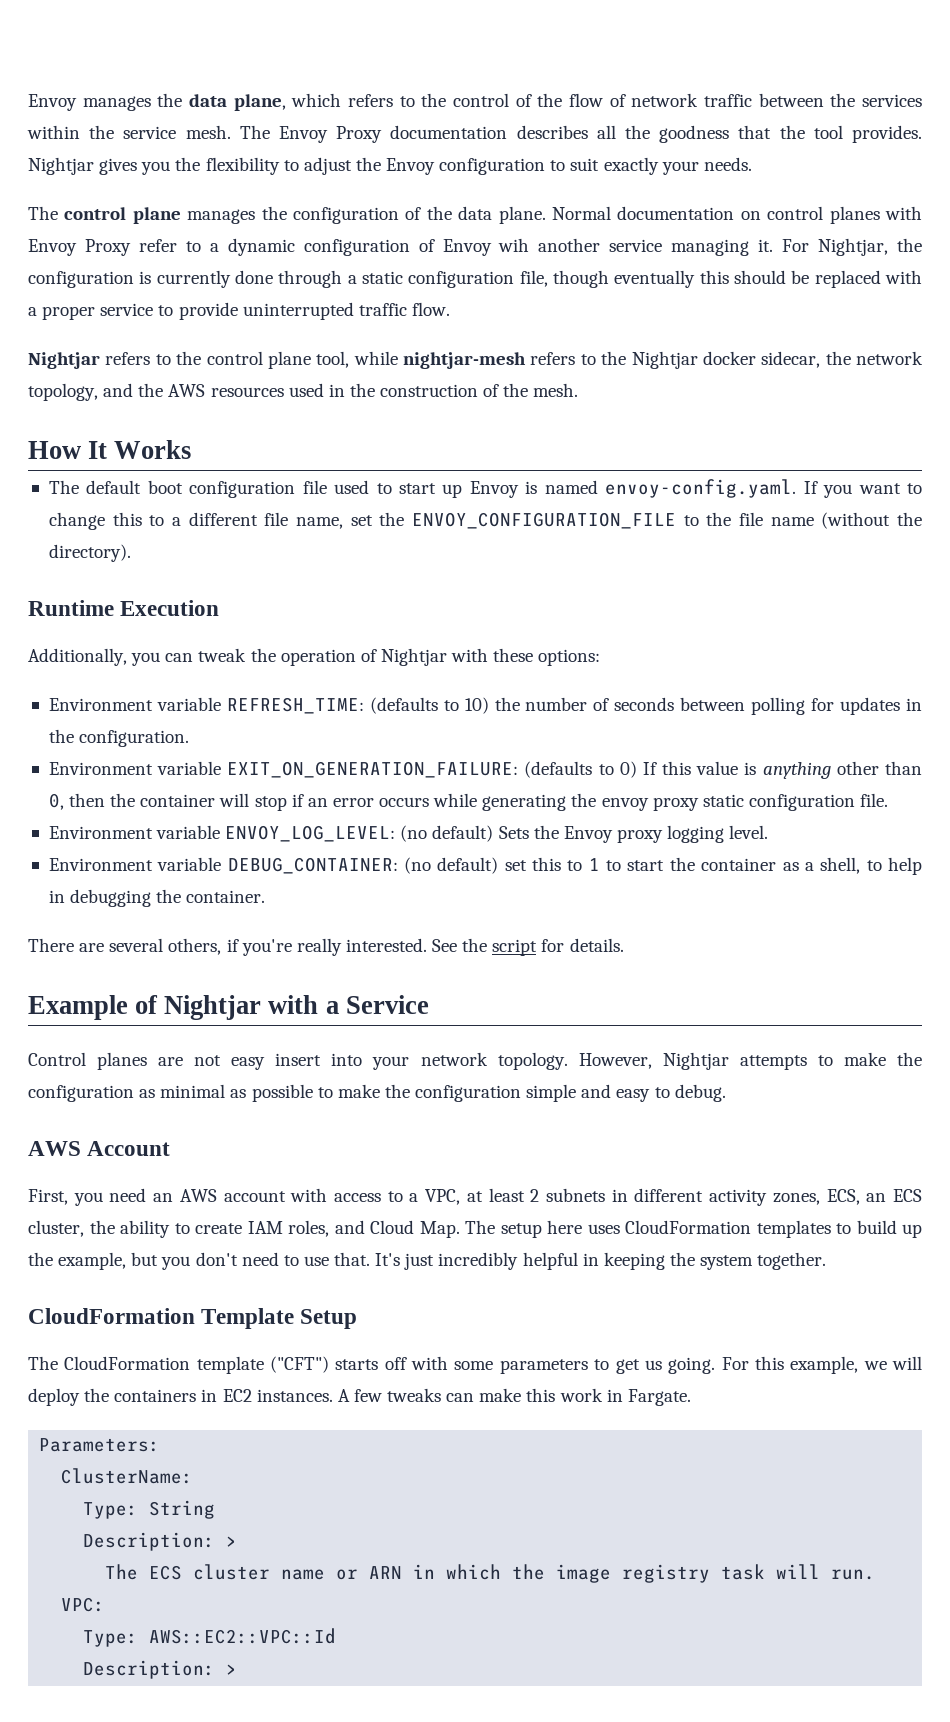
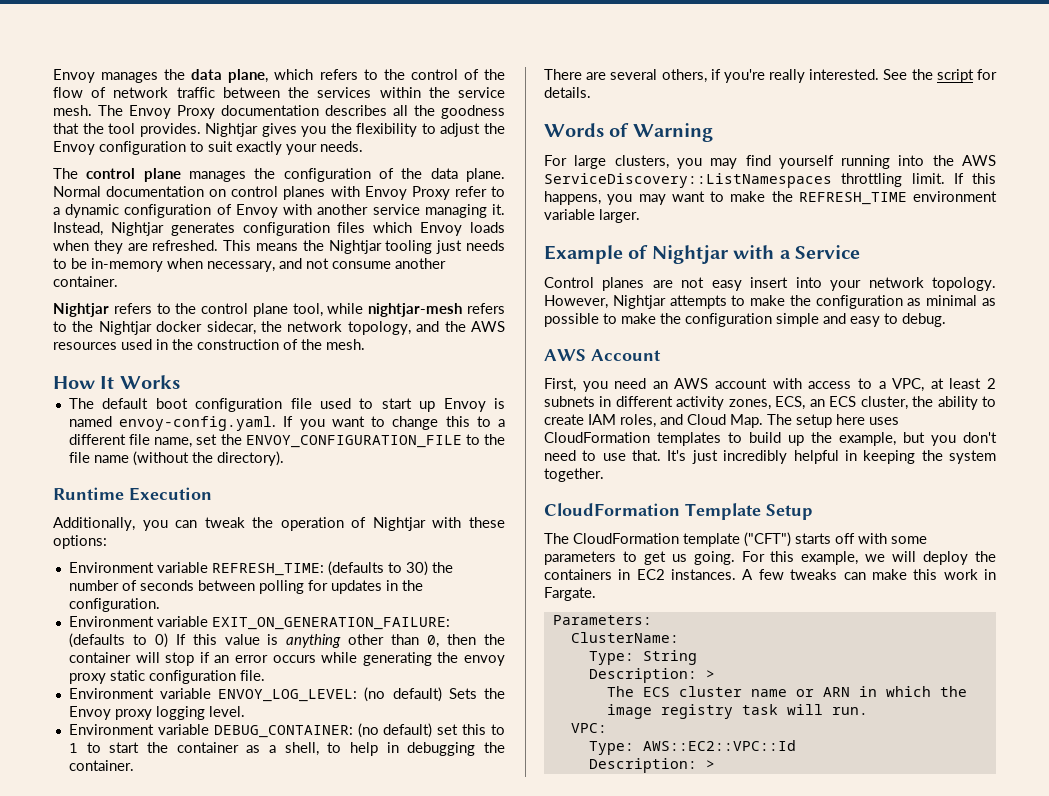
- Normal documentation on control planes with Envoy Proxy refer to a dynamic configuration of Envoy wih another service managing it.
+ Normal documentation on control planes with Envoy Proxy refer to a dynamic configuration of Envoy with another service managing it.
- For Nightjar, the configuration is currently done through a static configuration file, though eventually this should be replaced with a proper service to provide uninterrupted traffic flow.
+ Instead, Nightjar generates configuration files which Envoy loads when they are refreshed. This means the Nightjar tooling just needs to be in-memory when necessary, and not consume another container.
- Environment variable REFRESH_TIME: (defaults to 10) the number of seconds between polling for updates in the configuration.
+ Environment variable REFRESH_TIME: (defaults to 30) the number of seconds between polling for updates in the configuration.
+ Words of Warning
+ For large clusters, you may find yourself running into the AWS ServiceDiscovery::ListNamespaces throttling limit. If this happens, you may want to make the REFRESH_TIME environment variable larger.

